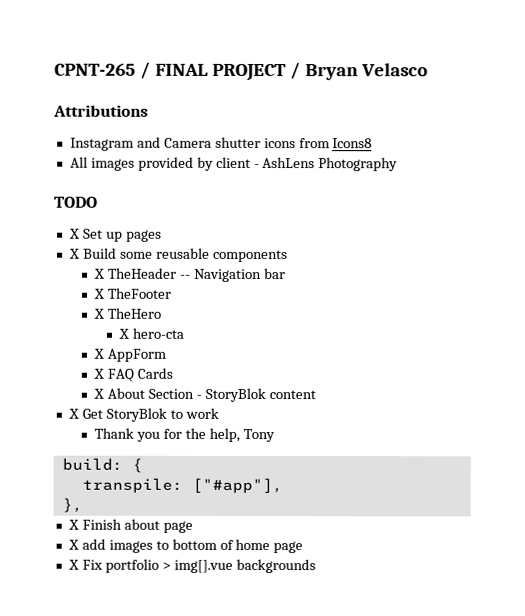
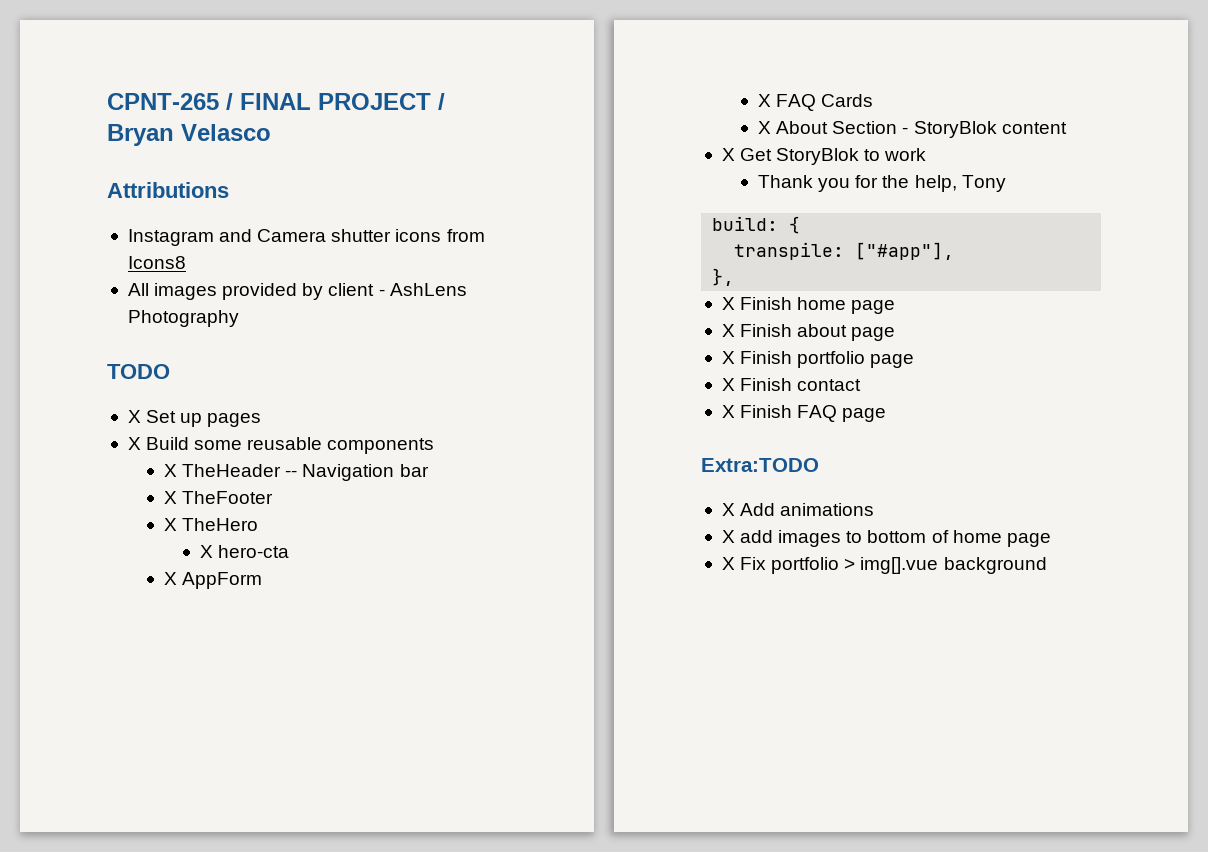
+ X Finish home page
+ X Finish portfolio page
+ X Finish contact
+ X Finish FAQ page
+ Extra:TODO
+ X Add animations
- X Fix portfolio > img[].vue backgrounds
+ X Fix portfolio > img[].vue background

